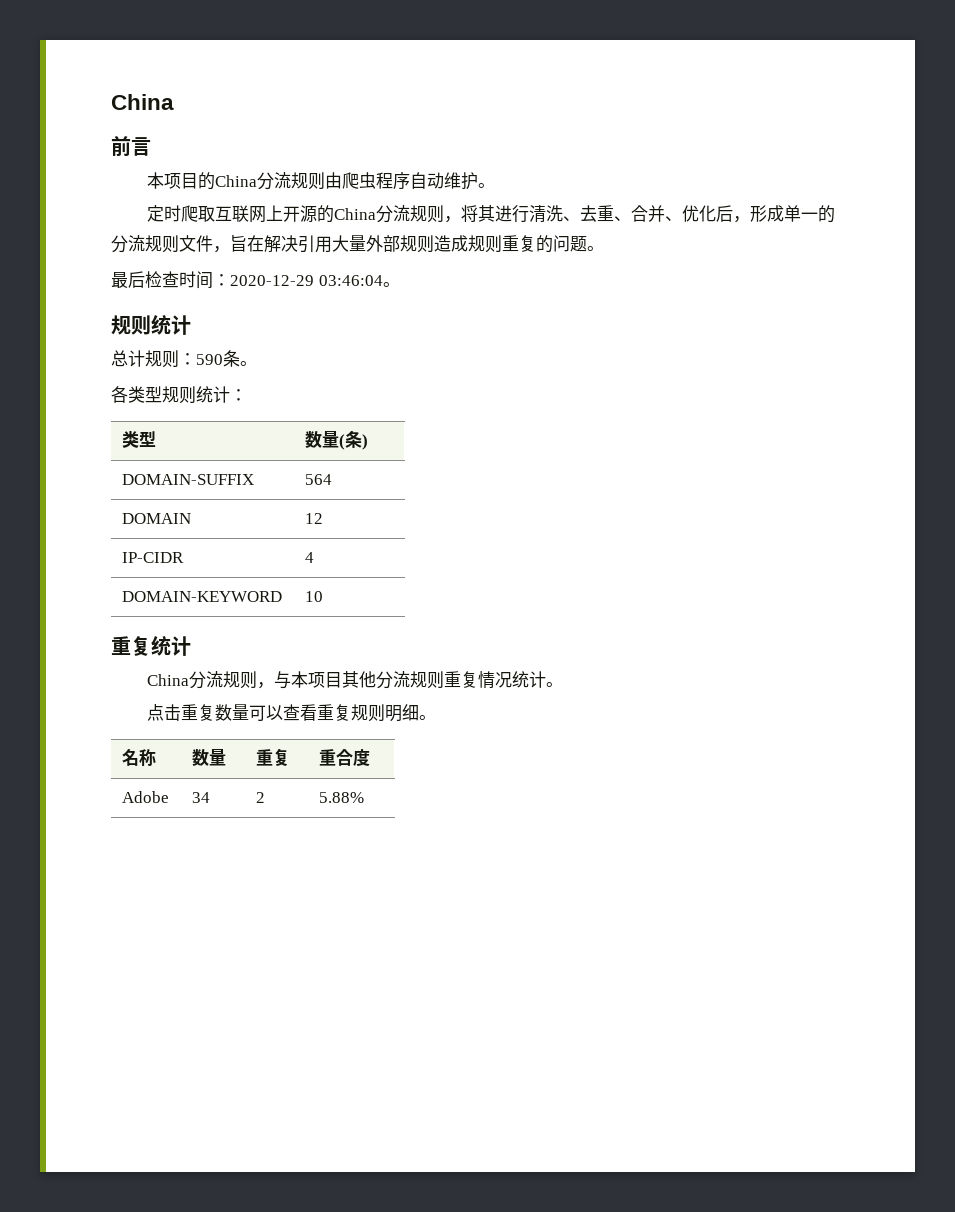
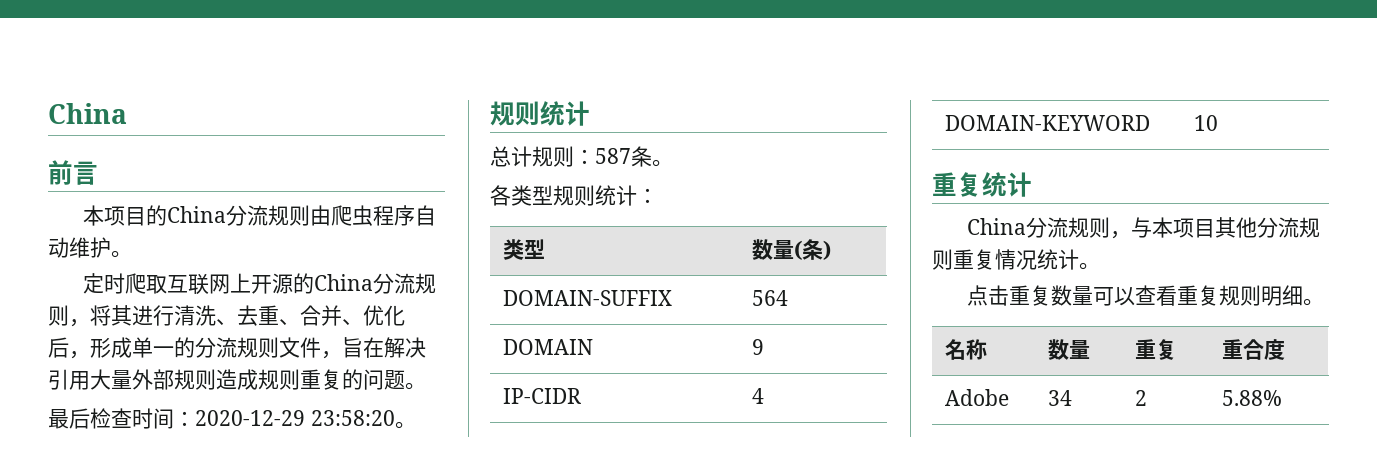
- 最后检查时间：2020-12-29 03:46:04。
+ 最后检查时间：2020-12-29 23:58:20。
- 总计规则：590条。
+ 总计规则：587条。
- DOMAIN | 12
+ DOMAIN | 9

